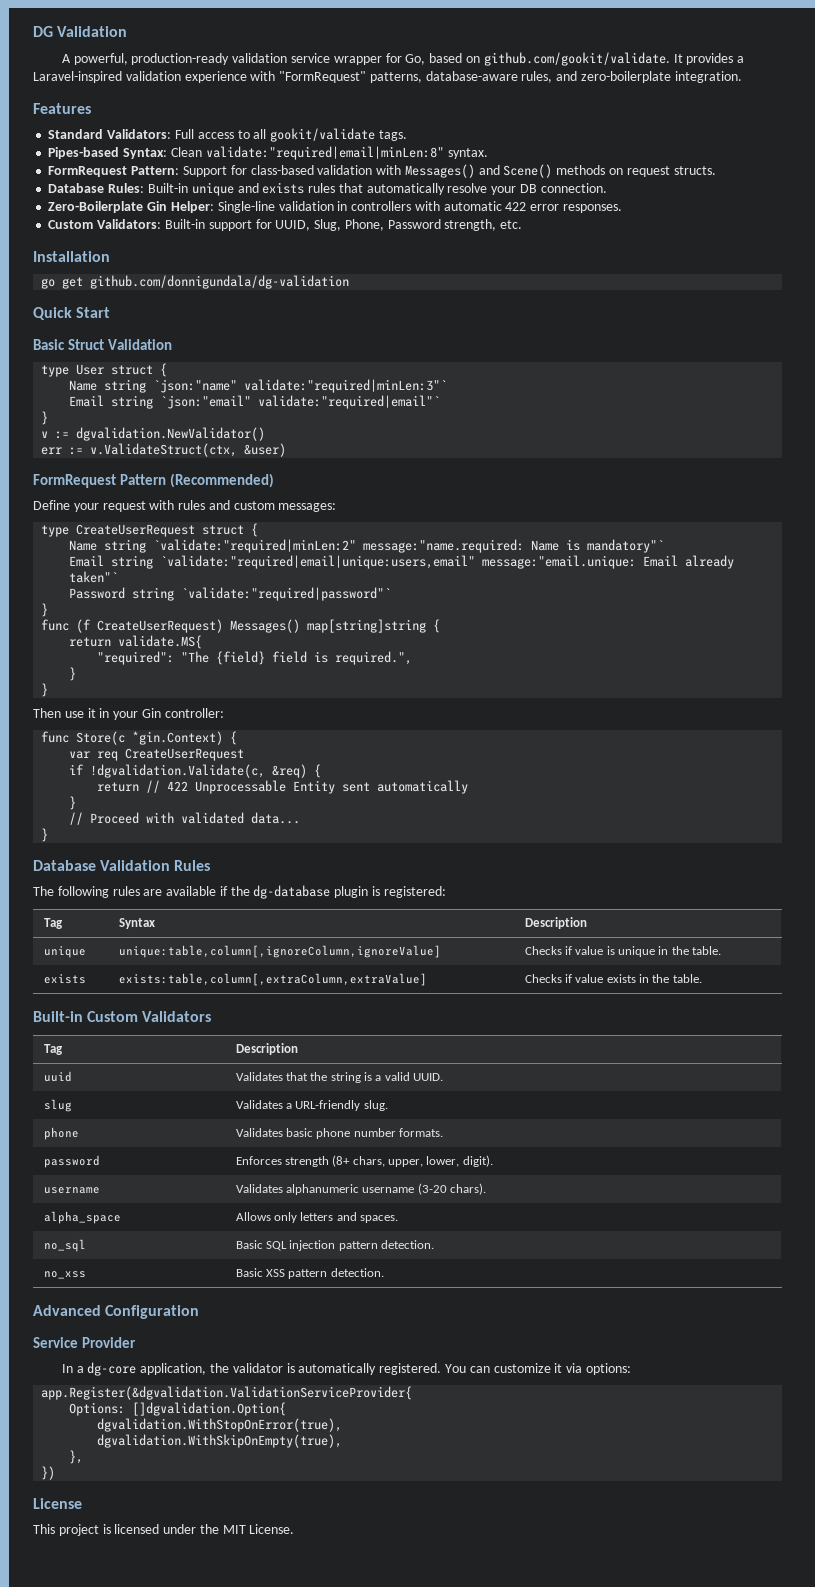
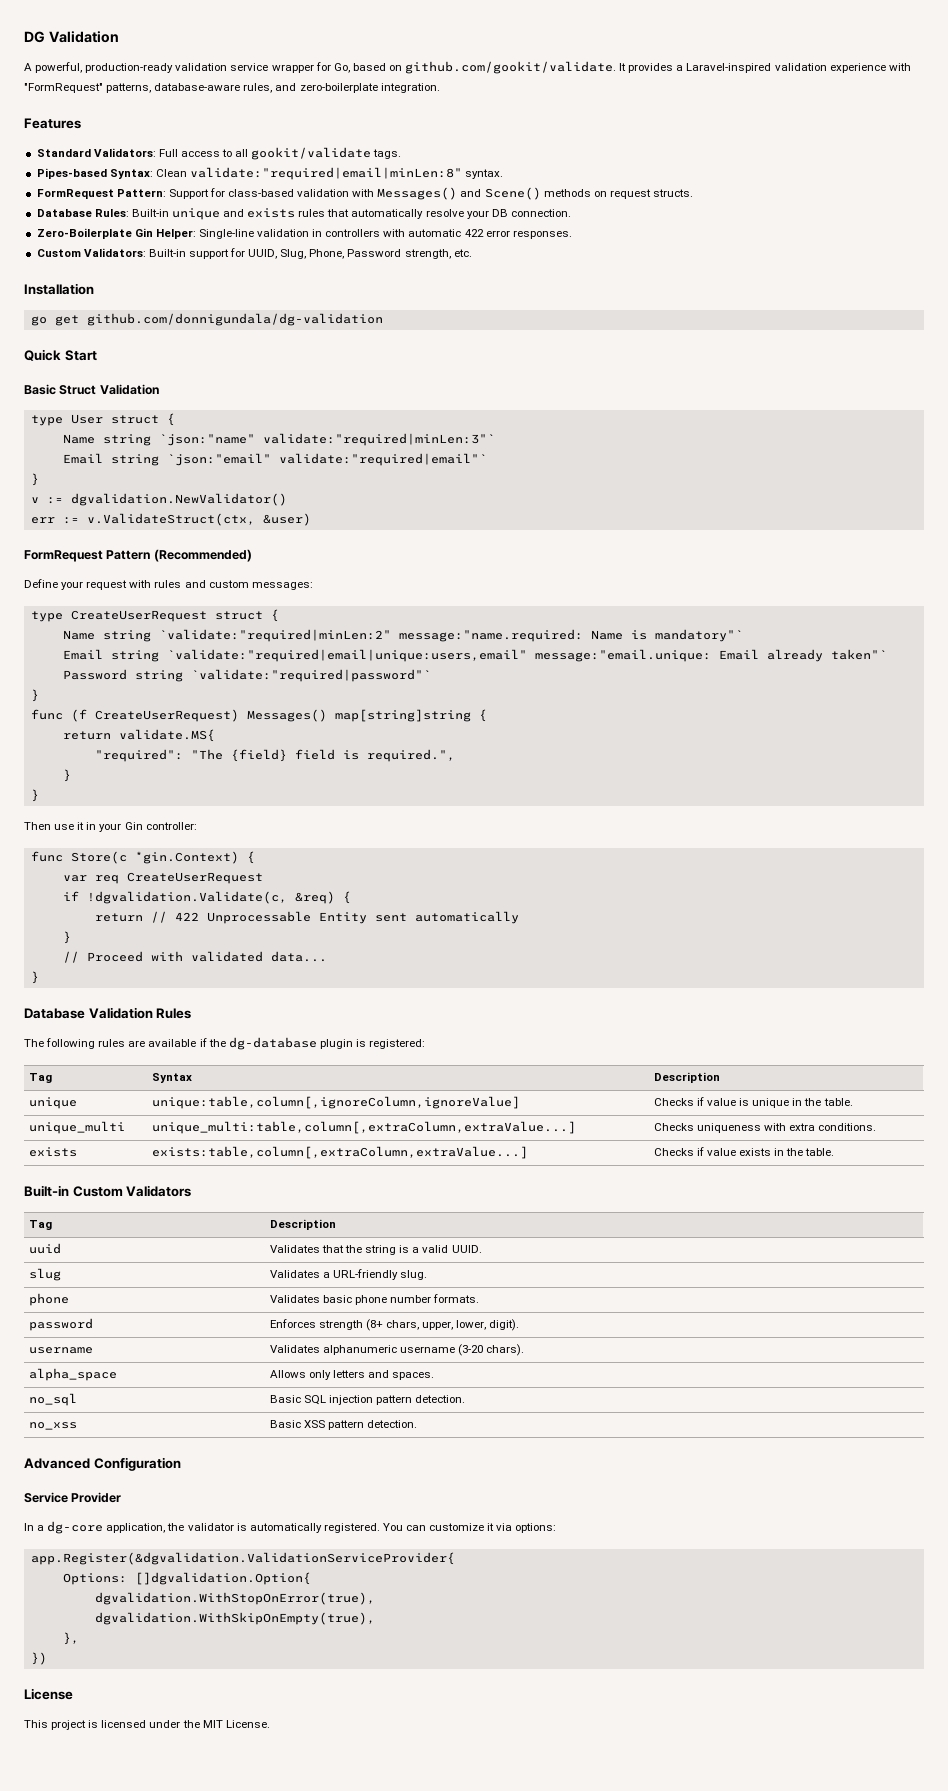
+ unique_multi | unique_multi:table,column[,extraColumn,extraValue...] | Checks uniqueness with extra conditions.
- exists | exists:table,column[,extraColumn,extraValue] | Checks if value exists in the table.
+ exists | exists:table,column[,extraColumn,extraValue...] | Checks if value exists in the table.

